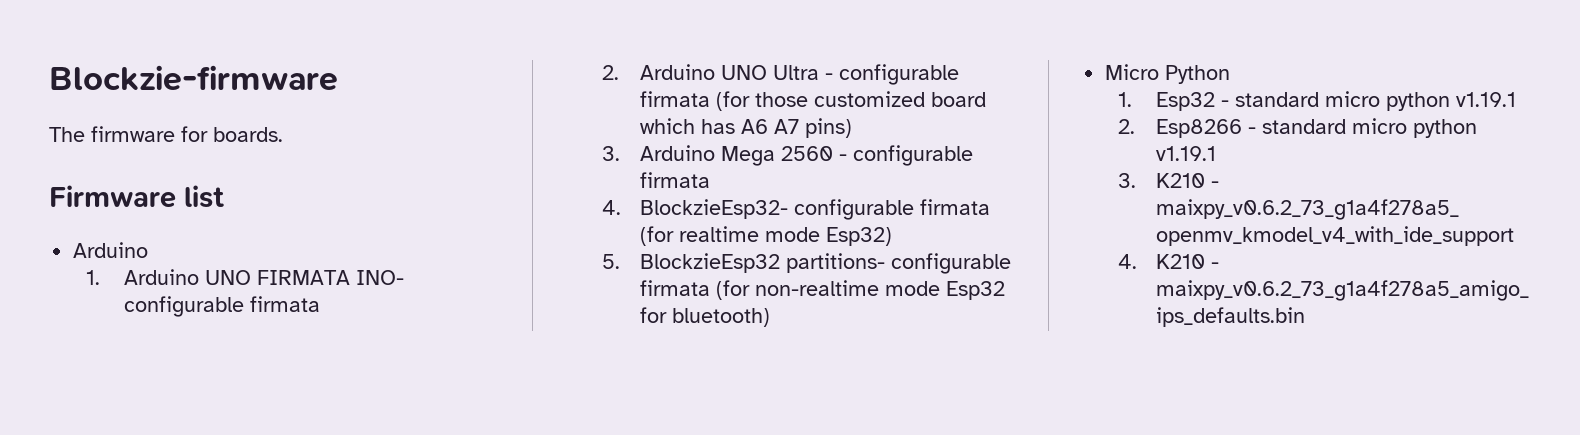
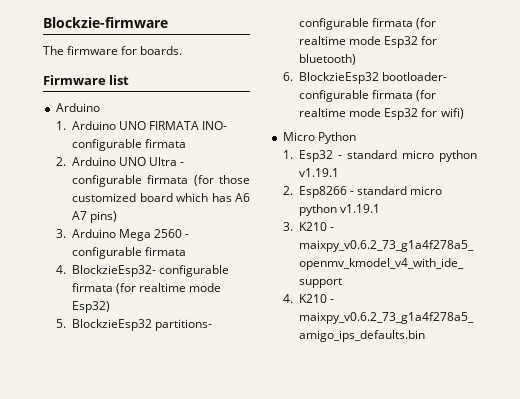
- 5. BlockzieEsp32 partitions- configurable firmata (for non-realtime mode Esp32 for bluetooth)
+ 5. BlockzieEsp32 partitions- configurable firmata (for realtime mode Esp32 for bluetooth)
+ 6. BlockzieEsp32 bootloader- configurable firmata (for realtime mode Esp32 for wifi)

